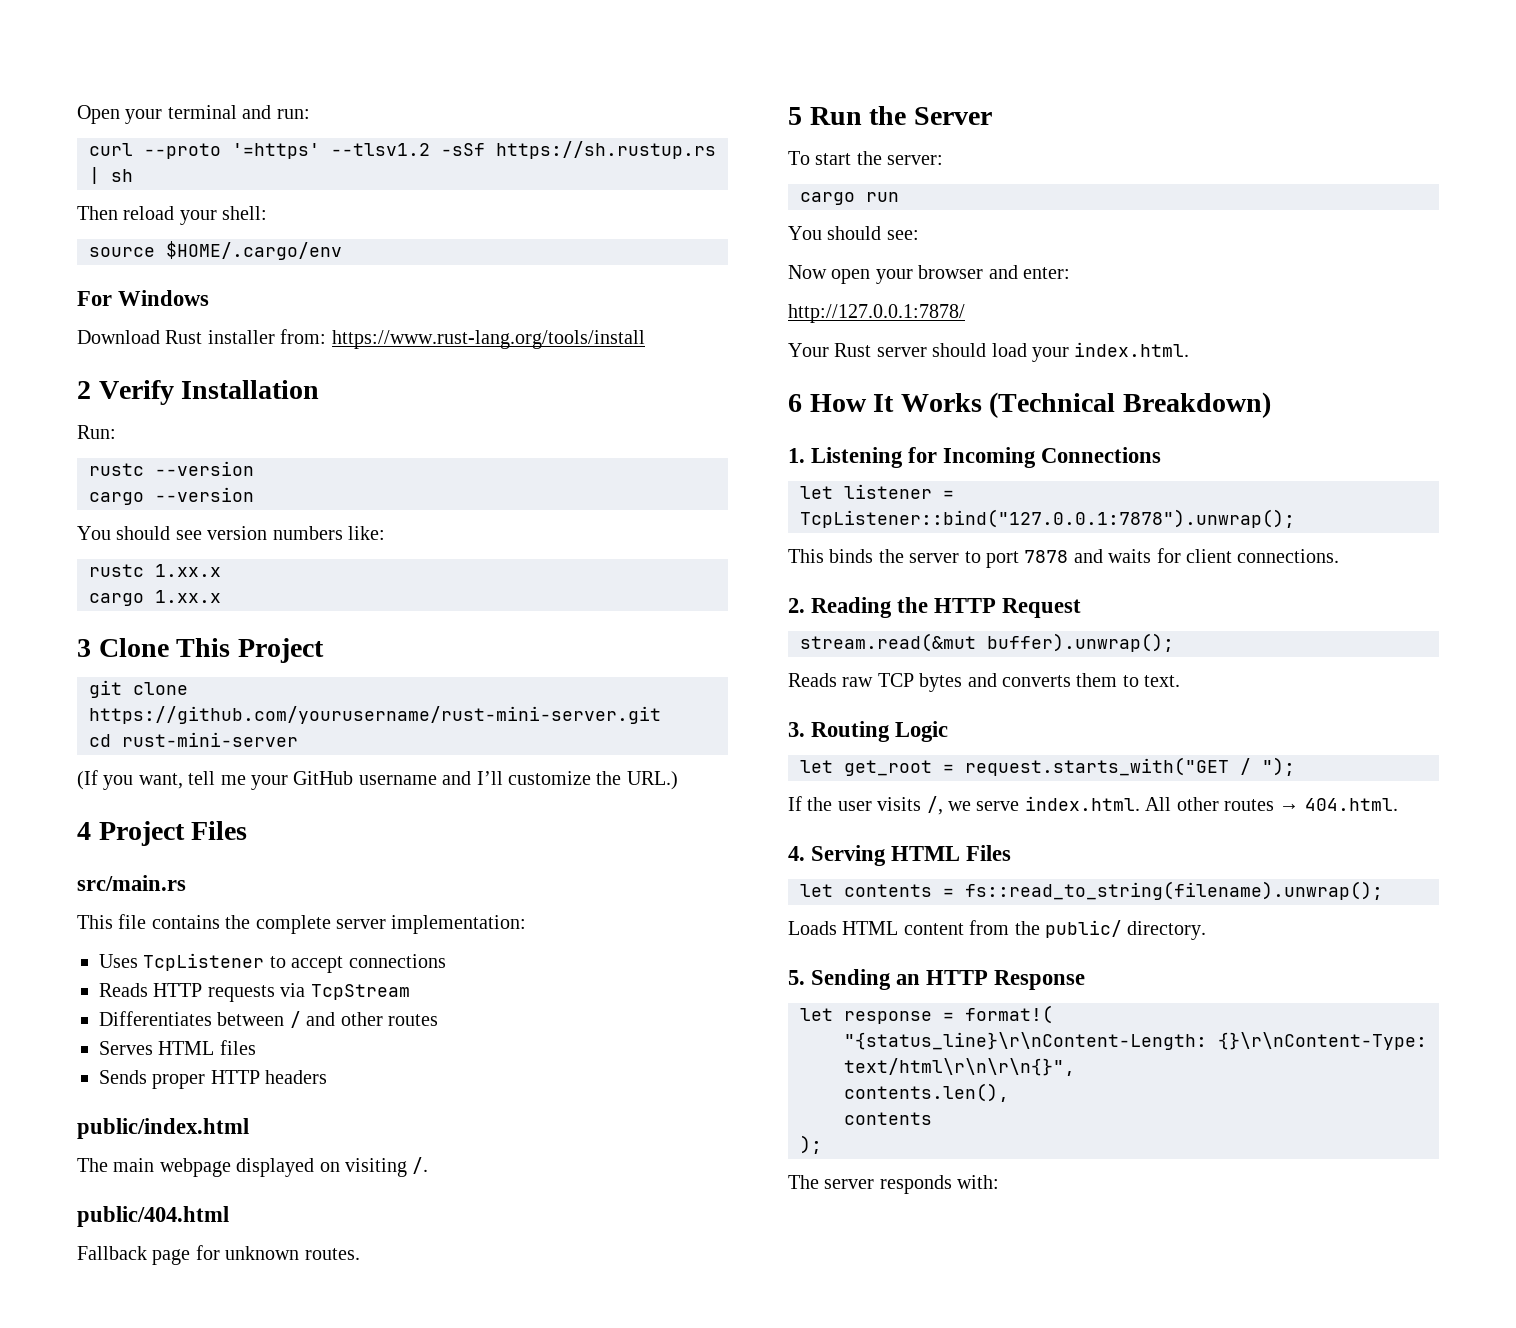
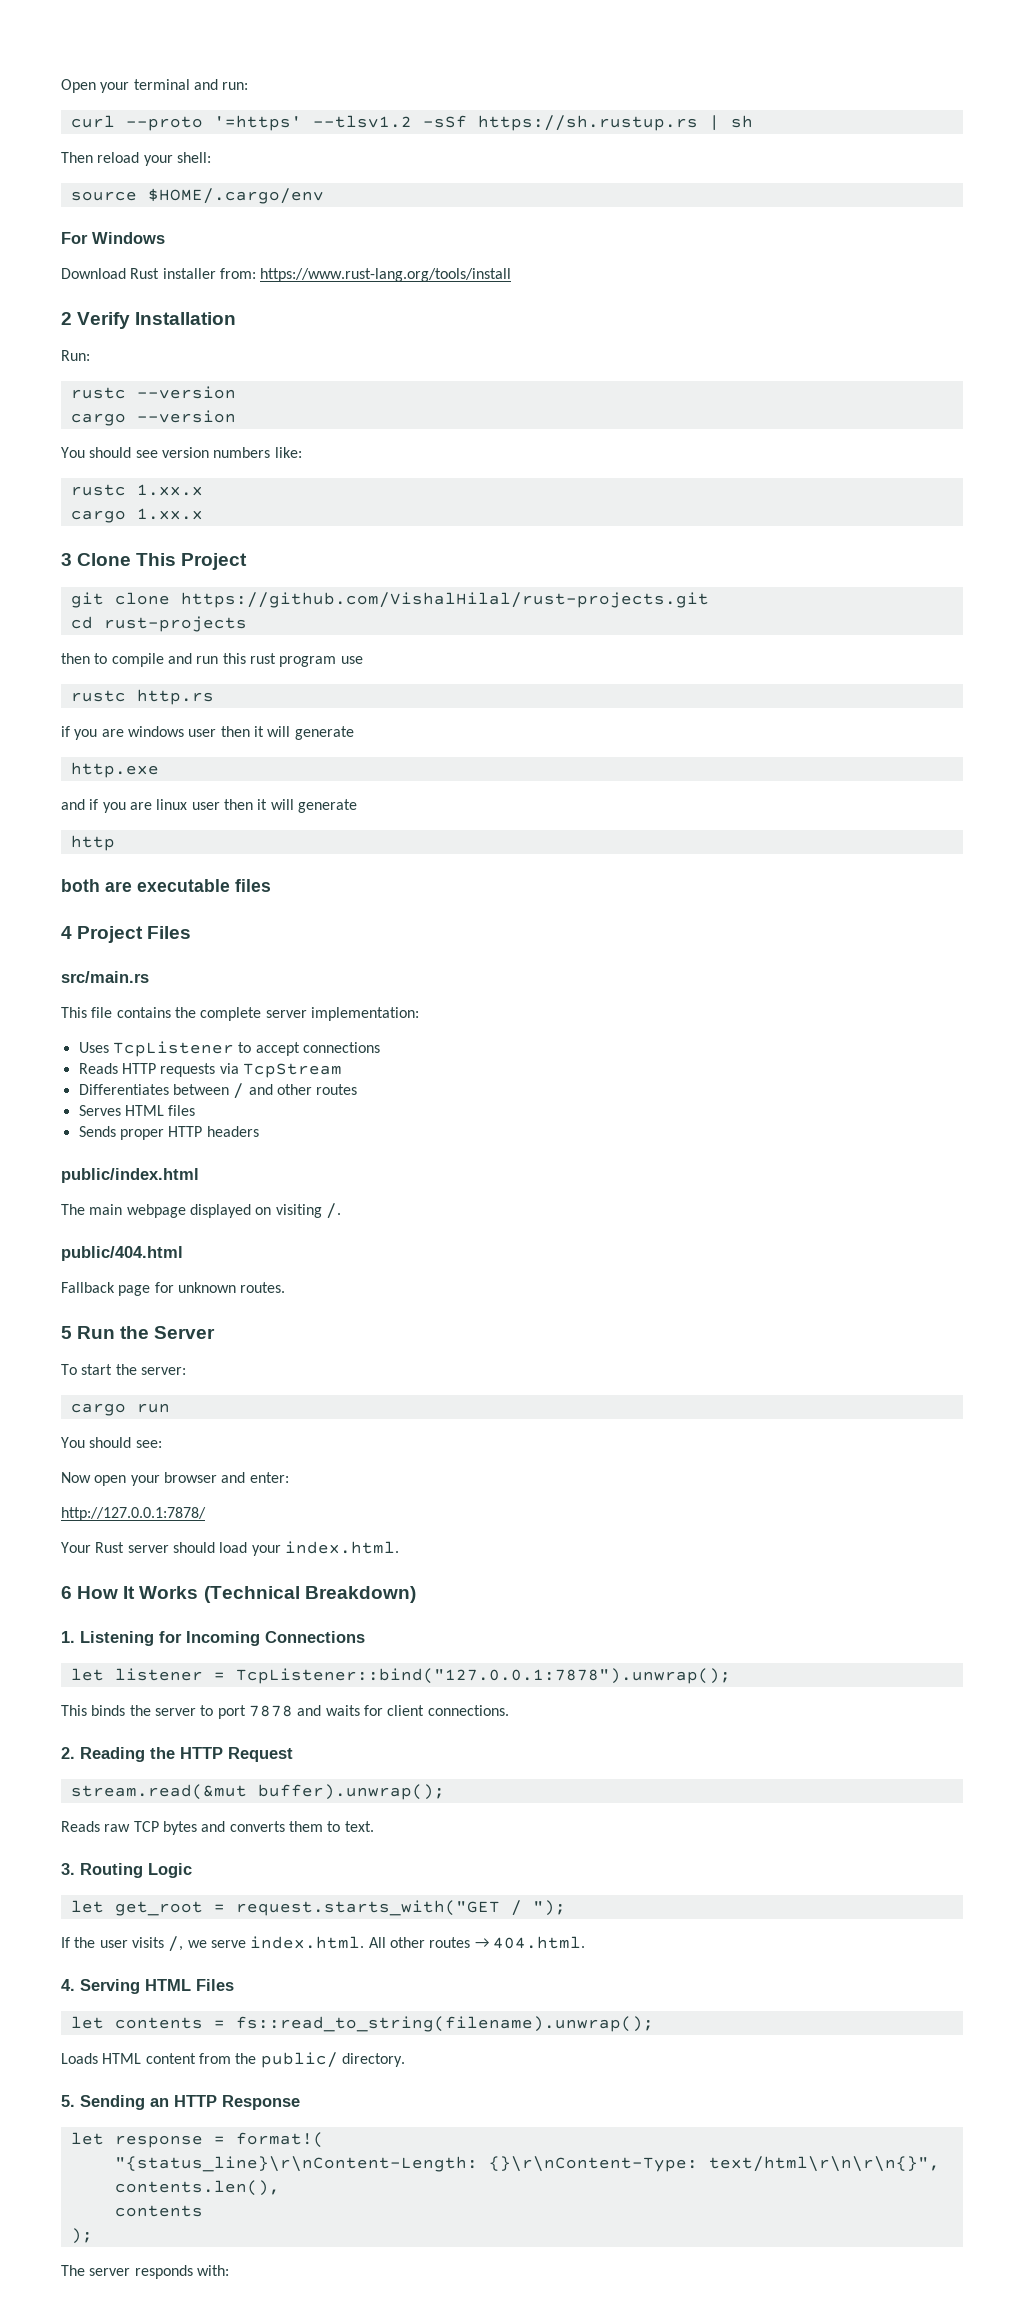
- git clone https://github.com/yourusername/rust-mini-server.git
+ git clone https://github.com/VishalHilal/rust-projects.git
- cd rust-mini-server
- (If you want, tell me your GitHub username and I’ll customize the URL.)
+ cd rust-projects
+ then to compile and run this rust program use
+ rustc http.rs
+ if you are windows user then it will generate
+ http.exe
+ and if you are linux user then it will generate
+ http
+ both are executable files

